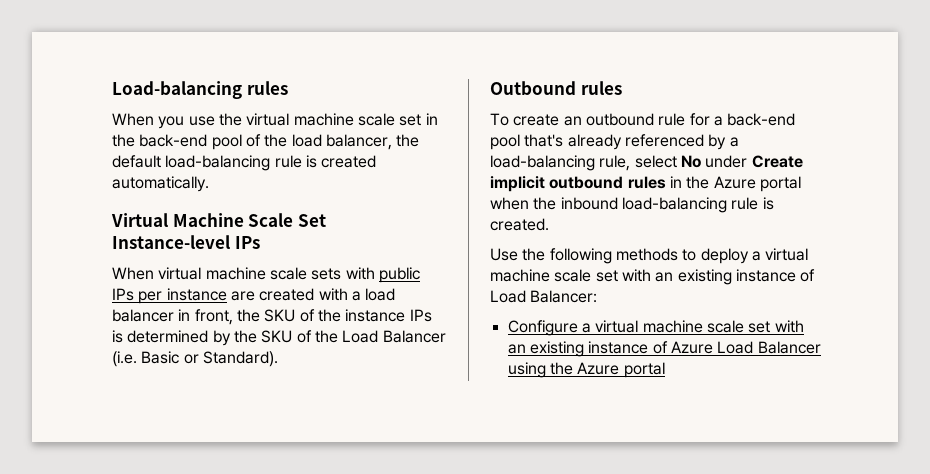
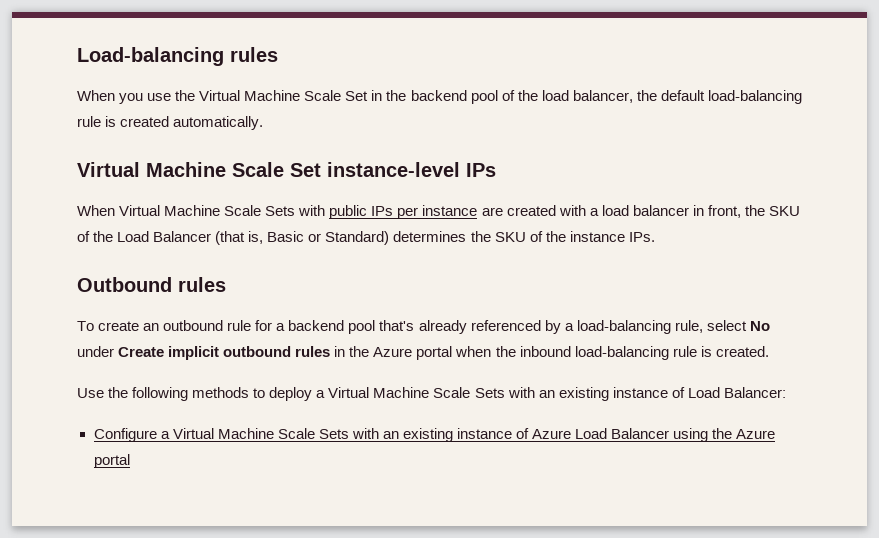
- When you use the virtual machine scale set in the back-end pool of the load balancer, the default load-balancing rule is created automatically.
+ When you use the Virtual Machine Scale Set in the backend pool of the load balancer, the default load-balancing rule is created automatically.
- Virtual Machine Scale Set Instance-level IPs
+ Virtual Machine Scale Set instance-level IPs
- When virtual machine scale sets with public IPs per instance are created with a load balancer in front, the SKU of the instance IPs is determined by the SKU of the Load Balancer (i.e. Basic or Standard).
+ When Virtual Machine Scale Sets with public IPs per instance are created with a load balancer in front, the SKU of the Load Balancer (that is, Basic or Standard) determines the SKU of the instance IPs.
- To create an outbound rule for a back-end pool that's already referenced by a load-balancing rule, select No under Create implicit outbound rules in the Azure portal when the inbound load-balancing rule is created.
+ To create an outbound rule for a backend pool that's already referenced by a load-balancing rule, select No under Create implicit outbound rules in the Azure portal when the inbound load-balancing rule is created.
- Use the following methods to deploy a virtual machine scale set with an existing instance of Load Balancer:
+ Use the following methods to deploy a Virtual Machine Scale Sets with an existing instance of Load Balancer:
- Configure a virtual machine scale set with an existing instance of Azure Load Balancer using the Azure portal
+ Configure a Virtual Machine Scale Sets with an existing instance of Azure Load Balancer using the Azure portal

